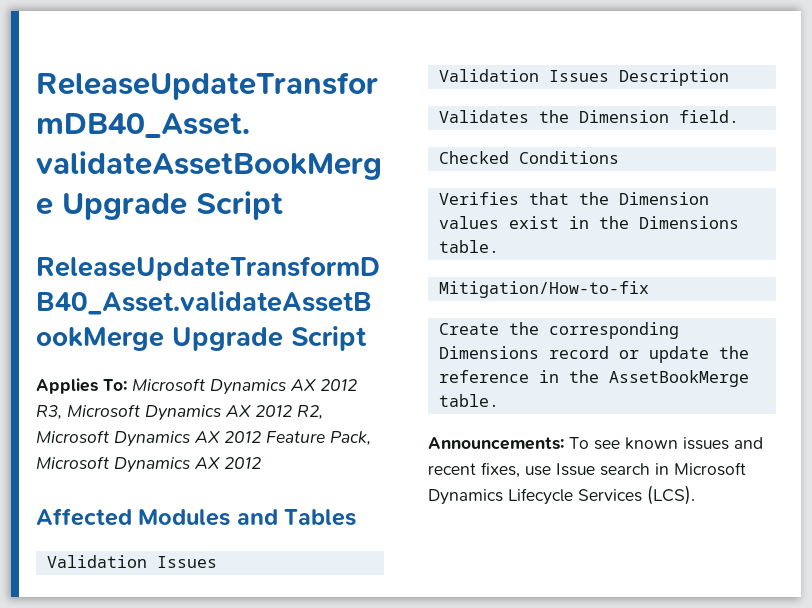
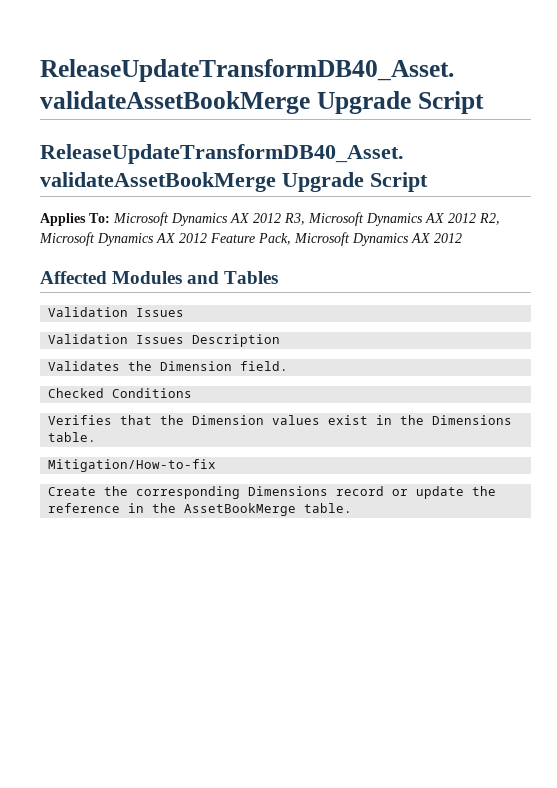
- Announcements: To see known issues and recent fixes, use Issue search in Microsoft Dynamics Lifecycle Services (LCS).

